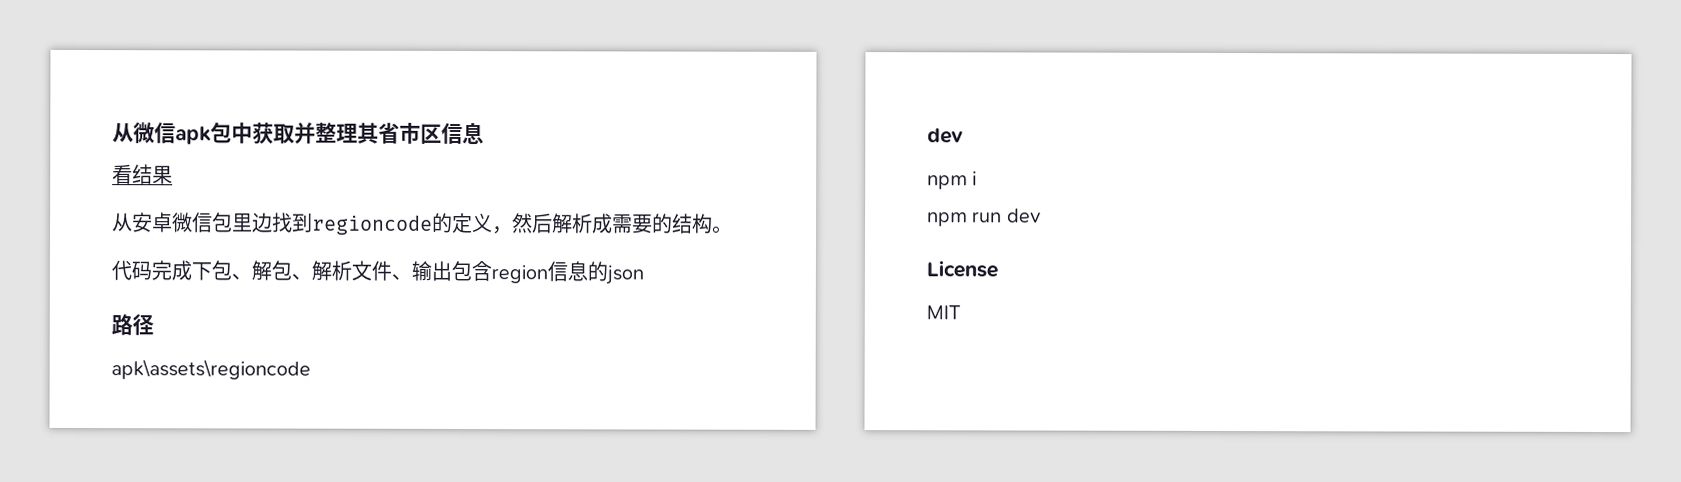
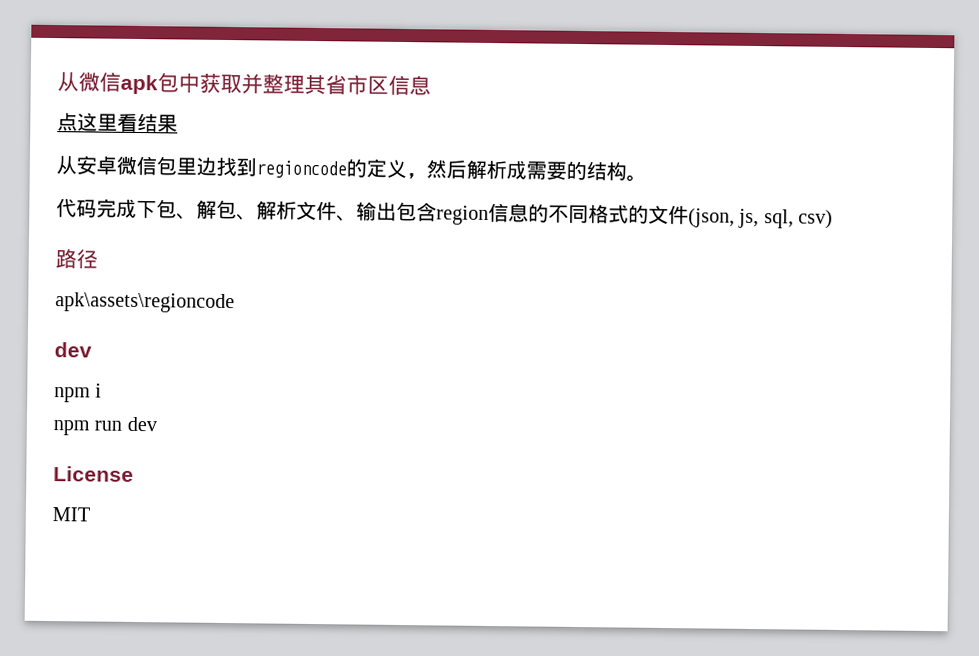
- 看结果
+ 点这里看结果
- 代码完成下包、解包、解析文件、输出包含region信息的json
+ 代码完成下包、解包、解析文件、输出包含region信息的不同格式的文件(json, js, sql, csv)

